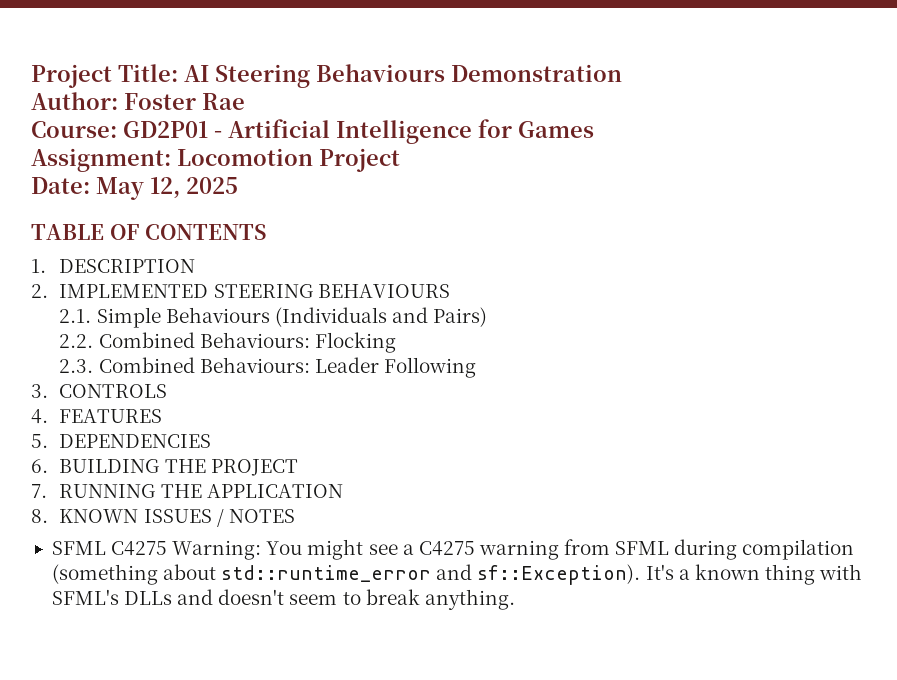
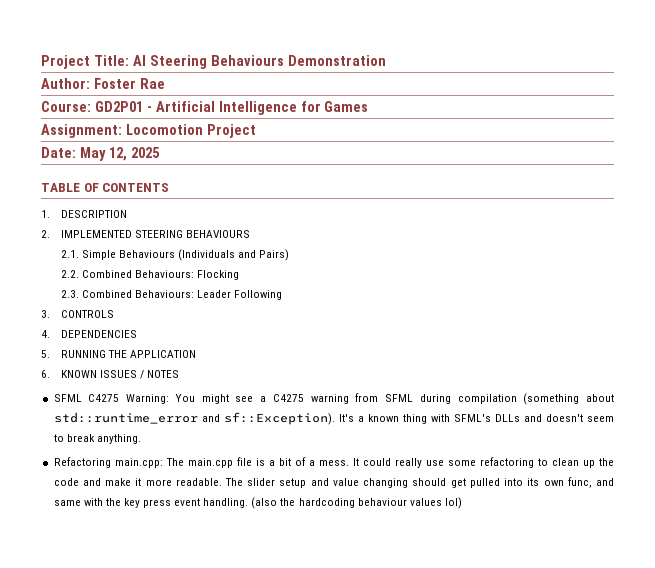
- 4. FEATURES
- 5. DEPENDENCIES
+ 4. DEPENDENCIES
- 6. BUILDING THE PROJECT
- 7. RUNNING THE APPLICATION
+ 5. RUNNING THE APPLICATION
- 8. KNOWN ISSUES / NOTES
+ 6. KNOWN ISSUES / NOTES
+ Refactoring main.cpp: The main.cpp file is a bit of a mess. It could really use some refactoring to clean up the code and make it more readable. The slider setup and value changing should get pulled into its own func, and same with the key press event handling. (also the hardcoding behaviour values lol)

